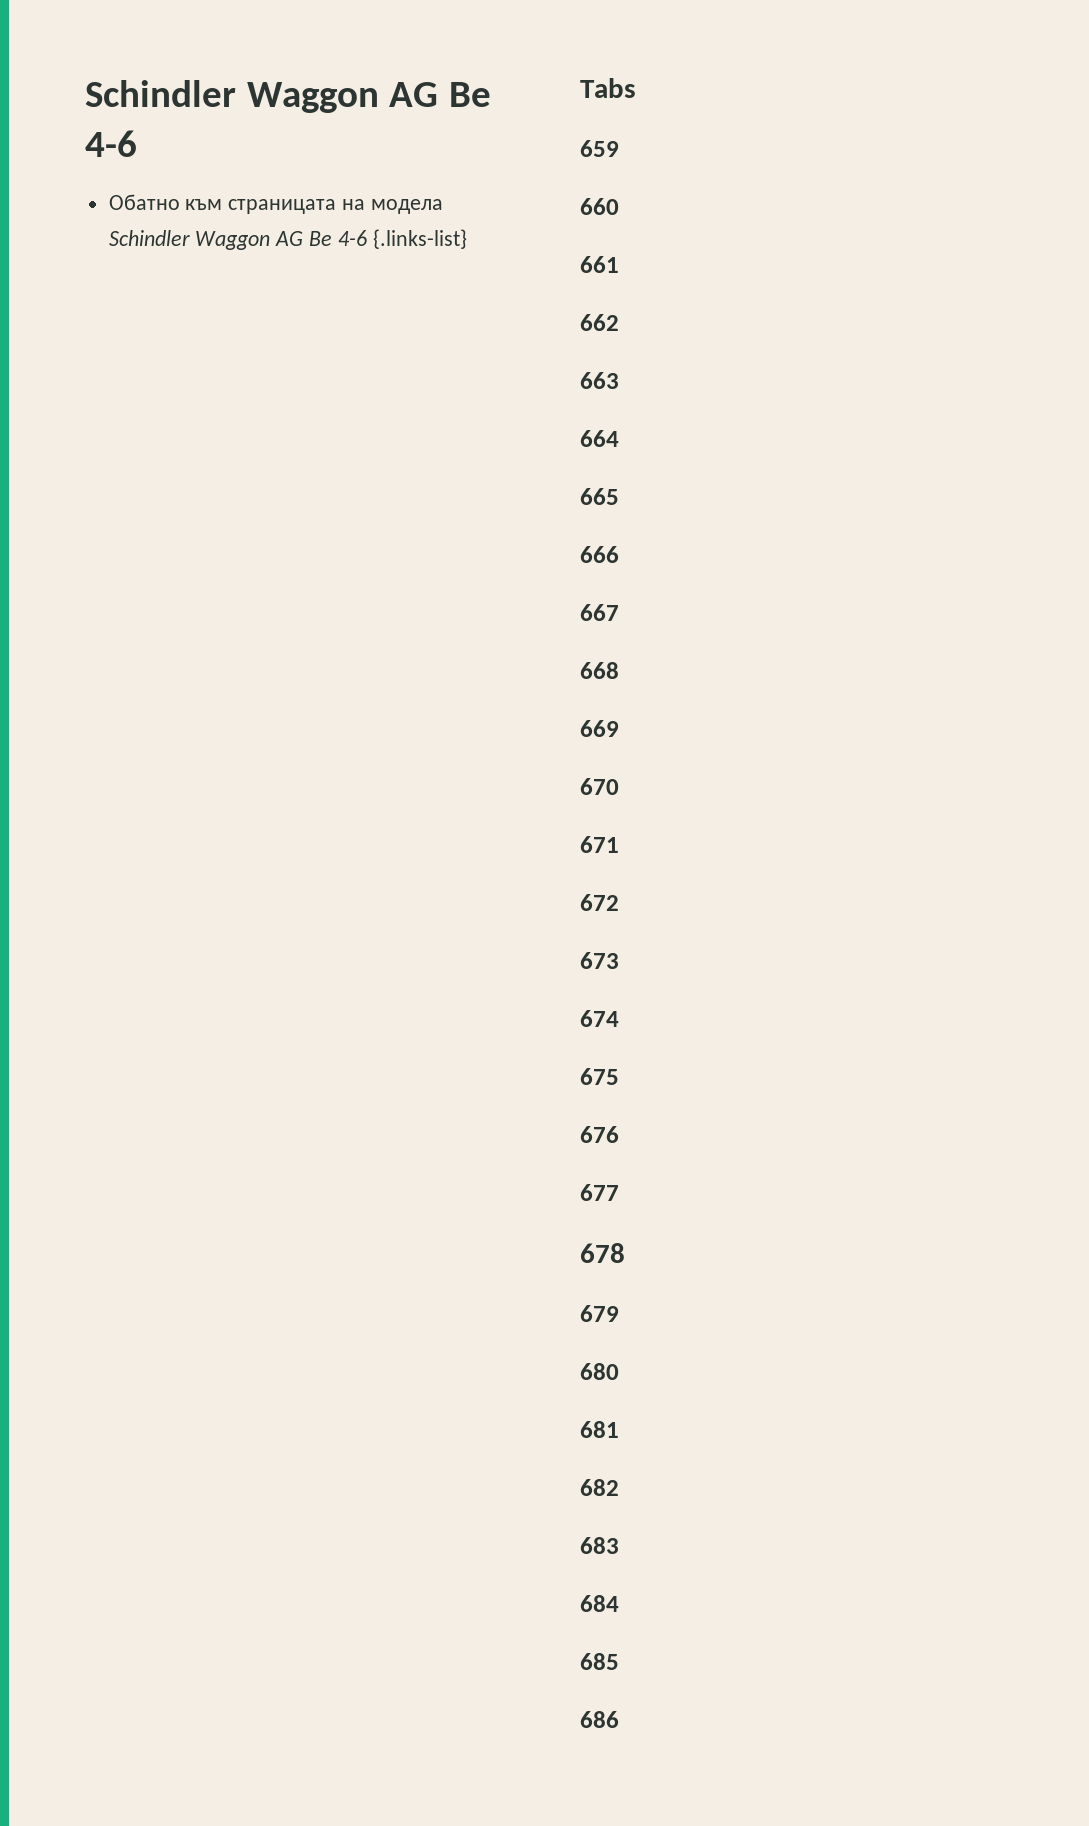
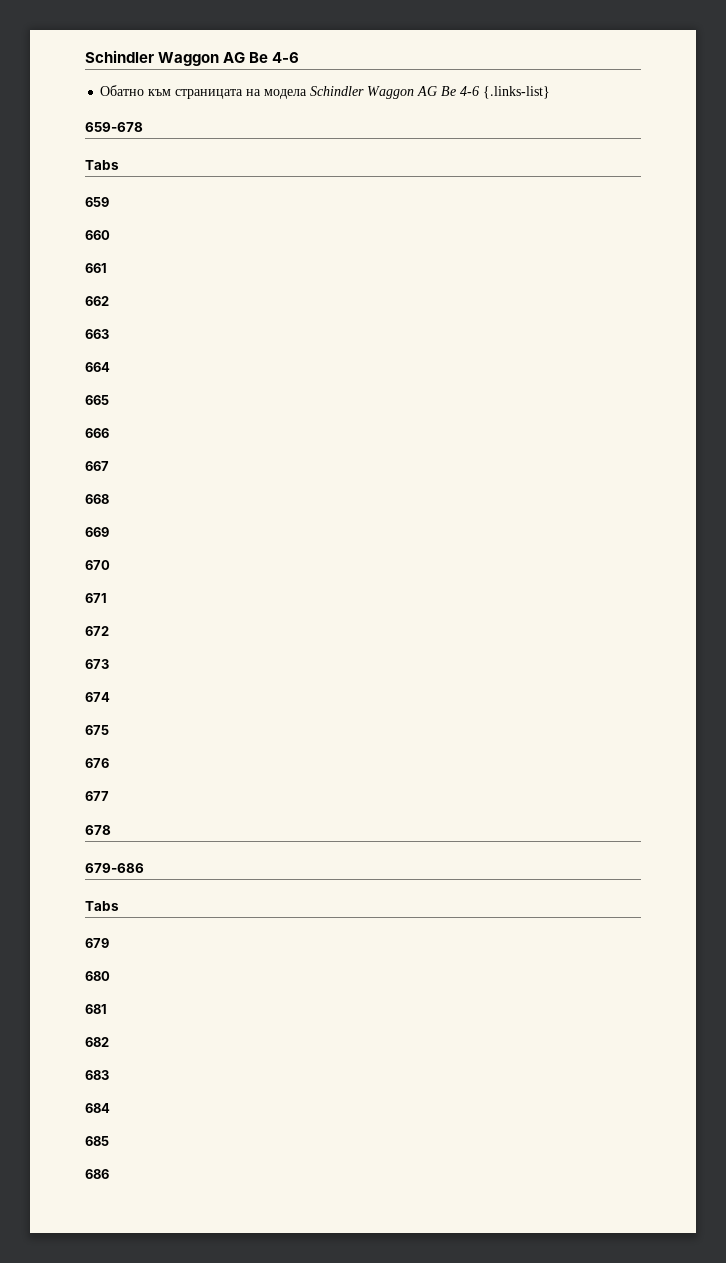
+ 659-678
+ 679-686
+ Tabs

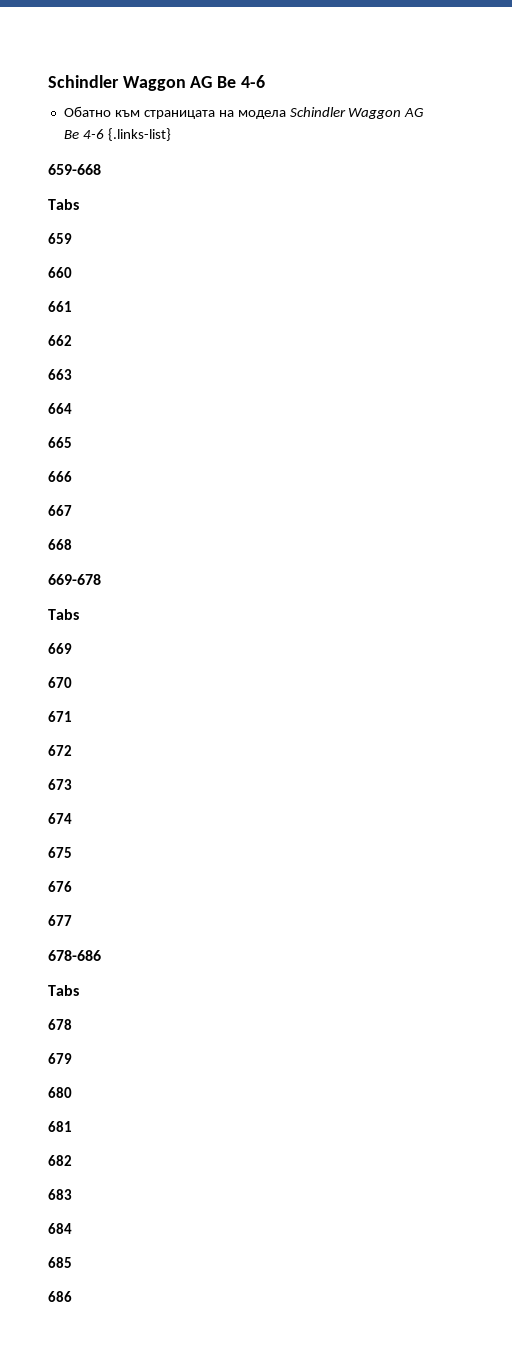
- 659-678
+ 659-668
+ 669-678
+ Tabs
+ 678-686
+ Tabs
  678
- 679-686
- Tabs

